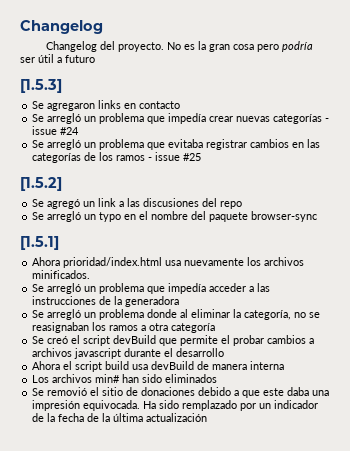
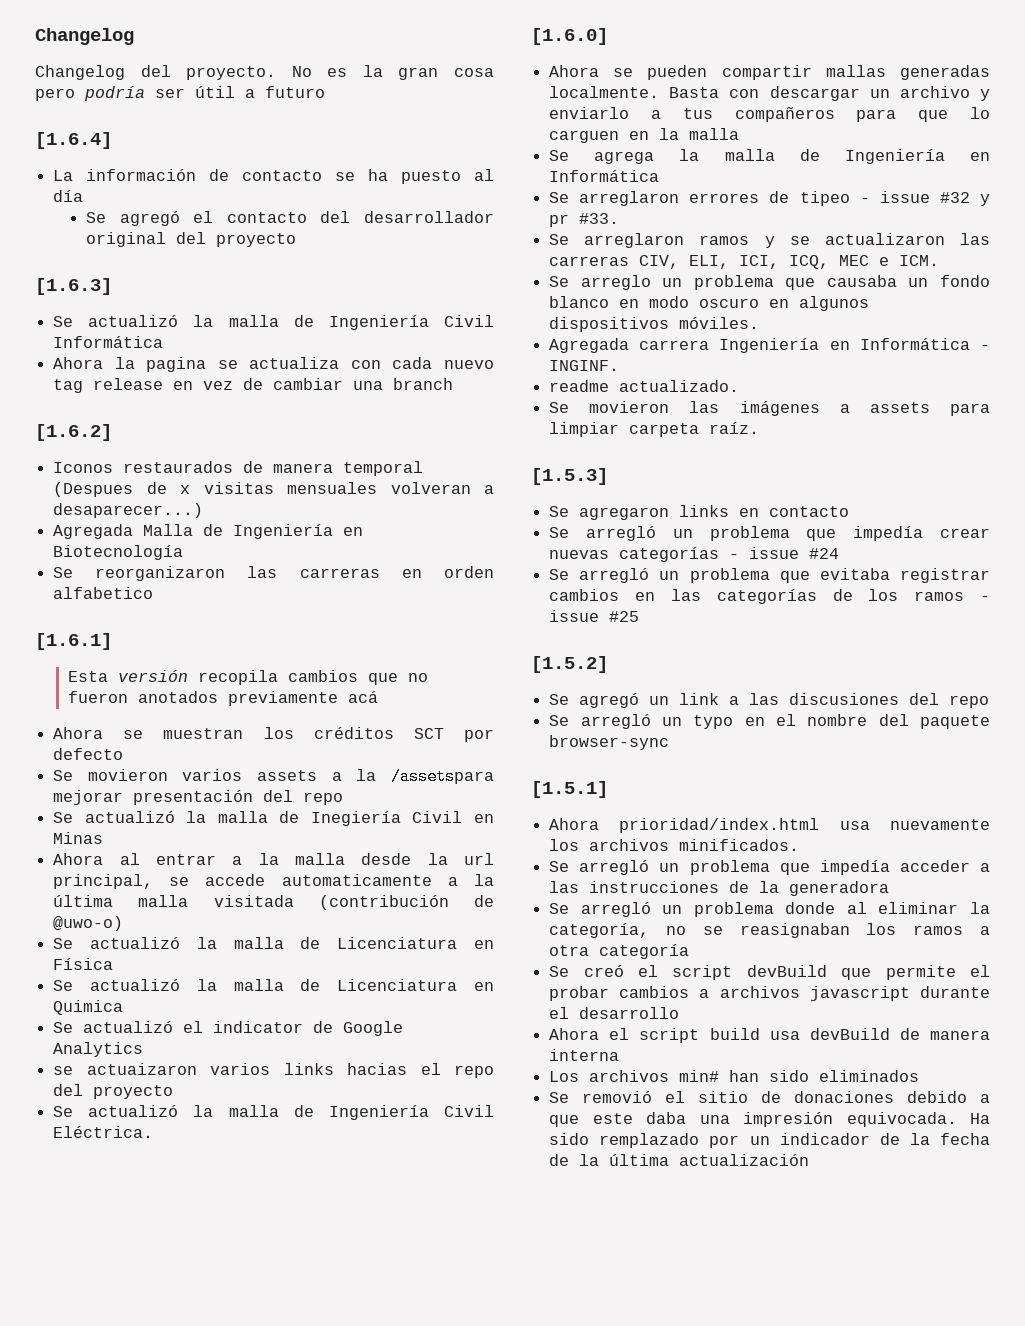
+ [1.6.4]
+ La información de contacto se ha puesto al día
+ Se agregó el contacto del desarrollador original del proyecto
+ [1.6.3]
+ Se actualizó la malla de Ingeniería Civil Informática
+ Ahora la pagina se actualiza con cada nuevo tag release en vez de cambiar una branch
+ [1.6.2]
+ Iconos restaurados de manera temporal (Despues de x visitas mensuales volveran a desaparecer...)
+ Agregada Malla de Ingeniería en Biotecnología
+ Se reorganizaron las carreras en orden alfabetico
+ [1.6.1]
+ Esta versión recopila cambios que no fueron anotados previamente acá
+ Ahora se muestran los créditos SCT por defecto
+ Se movieron varios assets a la /assetspara mejorar presentación del repo
+ Se actualizó la malla de Inegiería Civil en Minas
+ Ahora al entrar a la malla desde la url principal, se accede automaticamente a la última malla visitada (contribución de @uwo-o)
+ Se actualizó la malla de Licenciatura en Física
+ Se actualizó la malla de Licenciatura en Quimica
+ Se actualizó el indicator de Google Analytics
+ se actuaizaron varios links hacias el repo del proyecto
+ Se actualizó la malla de Ingeniería Civil Eléctrica.
+ [1.6.0]
+ Ahora se pueden compartir mallas generadas localmente. Basta con descargar un archivo y enviarlo a tus compañeros para que lo carguen en la malla
+ Se agrega la malla de Ingeniería en Informática
+ Se arreglaron errores de tipeo - issue #32 y pr #33.
+ Se arreglaron ramos y se actualizaron las carreras CIV, ELI, ICI, ICQ, MEC e ICM.
+ Se arreglo un problema que causaba un fondo blanco en modo oscuro en algunos dispositivos móviles.
+ Agregada carrera Ingeniería en Informática - INGINF.
+ readme actualizado.
+ Se movieron las imágenes a assets para limpiar carpeta raíz.

